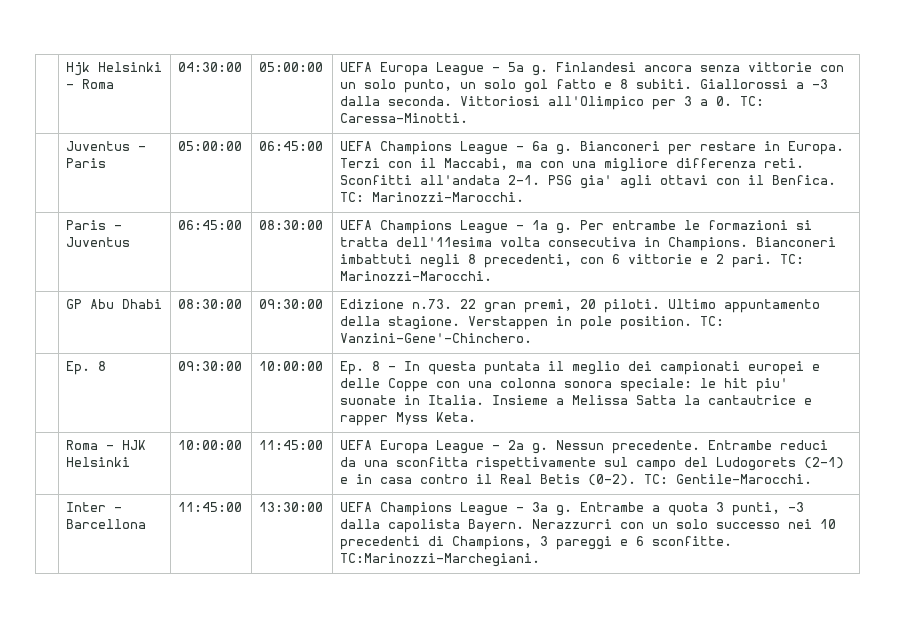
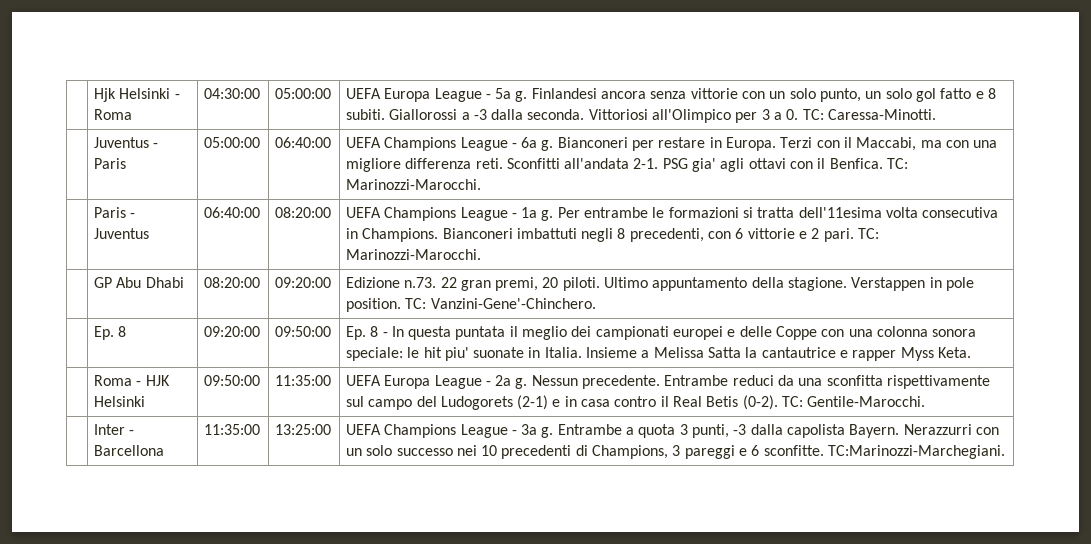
- | Juventus - Paris | 05:00:00 | 06:45:00 | UEFA Champions League - 6a g. Bianconeri per restare in Europa. Terzi con il Maccabi, ma con una migliore differenza reti. Sconfitti all'andata 2-1. PSG gia' agli ottavi con il Benfica. TC: Marinozzi-Marocchi.
+ | Juventus - Paris | 05:00:00 | 06:40:00 | UEFA Champions League - 6a g. Bianconeri per restare in Europa. Terzi con il Maccabi, ma con una migliore differenza reti. Sconfitti all'andata 2-1. PSG gia' agli ottavi con il Benfica. TC: Marinozzi-Marocchi.
- | Paris - Juventus | 06:45:00 | 08:30:00 | UEFA Champions League - 1a g. Per entrambe le formazioni si tratta dell'11esima volta consecutiva in Champions. Bianconeri imbattuti negli 8 precedenti, con 6 vittorie e 2 pari. TC: Marinozzi-Marocchi.
+ | Paris - Juventus | 06:40:00 | 08:20:00 | UEFA Champions League - 1a g. Per entrambe le formazioni si tratta dell'11esima volta consecutiva in Champions. Bianconeri imbattuti negli 8 precedenti, con 6 vittorie e 2 pari. TC: Marinozzi-Marocchi.
- | GP Abu Dhabi | 08:30:00 | 09:30:00 | Edizione n.73. 22 gran premi, 20 piloti. Ultimo appuntamento della stagione. Verstappen in pole position. TC: Vanzini-Gene'-Chinchero.
+ | GP Abu Dhabi | 08:20:00 | 09:20:00 | Edizione n.73. 22 gran premi, 20 piloti. Ultimo appuntamento della stagione. Verstappen in pole position. TC: Vanzini-Gene'-Chinchero.
- | Ep. 8 | 09:30:00 | 10:00:00 | Ep. 8 - In questa puntata il meglio dei campionati europei e delle Coppe con una colonna sonora speciale: le hit piu' suonate in Italia. Insieme a Melissa Satta la cantautrice e rapper Myss Keta.
+ | Ep. 8 | 09:20:00 | 09:50:00 | Ep. 8 - In questa puntata il meglio dei campionati europei e delle Coppe con una colonna sonora speciale: le hit piu' suonate in Italia. Insieme a Melissa Satta la cantautrice e rapper Myss Keta.
- | Roma - HJK Helsinki | 10:00:00 | 11:45:00 | UEFA Europa League - 2a g. Nessun precedente. Entrambe reduci da una sconfitta rispettivamente sul campo del Ludogorets (2-1) e in casa contro il Real Betis (0-2). TC: Gentile-Marocchi.
+ | Roma - HJK Helsinki | 09:50:00 | 11:35:00 | UEFA Europa League - 2a g. Nessun precedente. Entrambe reduci da una sconfitta rispettivamente sul campo del Ludogorets (2-1) e in casa contro il Real Betis (0-2). TC: Gentile-Marocchi.
- | Inter - Barcellona | 11:45:00 | 13:30:00 | UEFA Champions League - 3a g. Entrambe a quota 3 punti, -3 dalla capolista Bayern. Nerazzurri con un solo successo nei 10 precedenti di Champions, 3 pareggi e 6 sconfitte. TC:Marinozzi-Marchegiani.
+ | Inter - Barcellona | 11:35:00 | 13:25:00 | UEFA Champions League - 3a g. Entrambe a quota 3 punti, -3 dalla capolista Bayern. Nerazzurri con un solo successo nei 10 precedenti di Champions, 3 pareggi e 6 sconfitte. TC:Marinozzi-Marchegiani.

